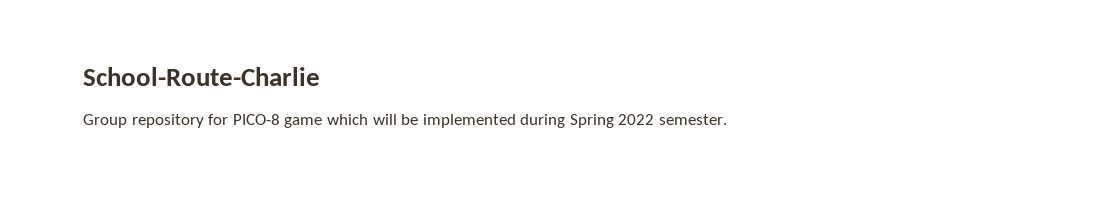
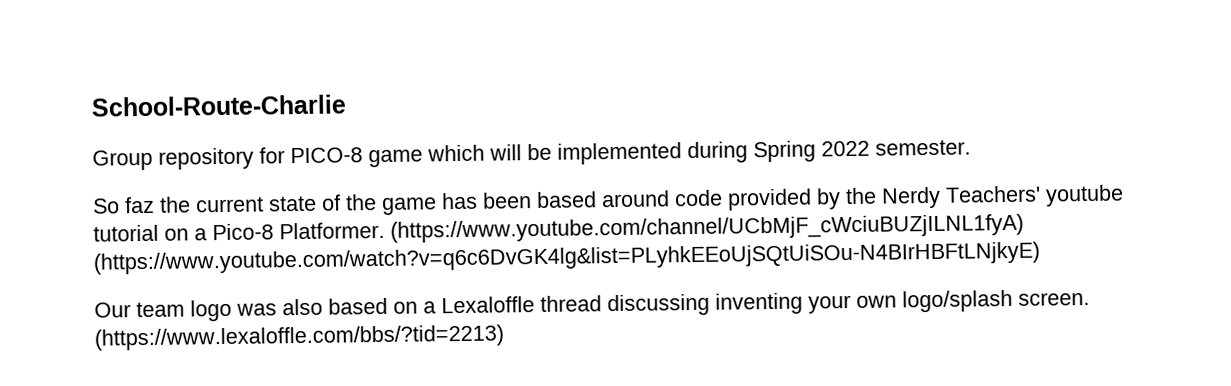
+ So faz the current state of the game has been based around code provided by the Nerdy Teachers' youtube tutorial on a Pico-8 Platformer. (https://www.youtube.com/channel/UCbMjF_cWciuBUZjILNL1fyA) (https://www.youtube.com/watch?v=q6c6DvGK4lg&list=PLyhkEEoUjSQtUiSOu-N4BIrHBFtLNjkyE)
+ Our team logo was also based on a Lexaloffle thread discussing inventing your own logo/splash screen. (https://www.lexaloffle.com/bbs/?tid=2213)

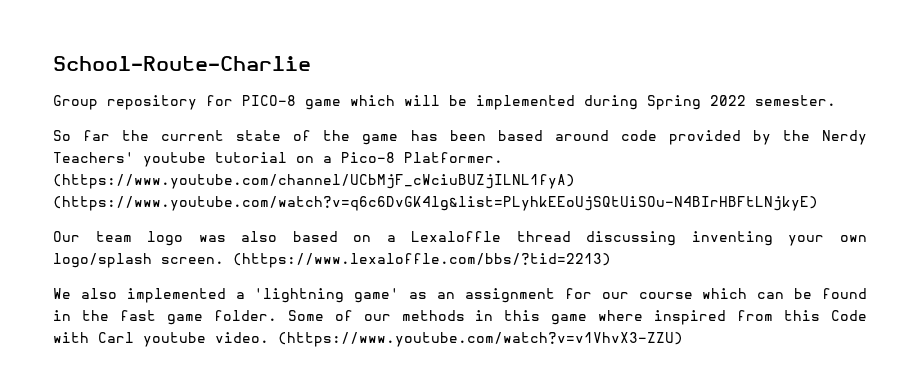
- So faz the current state of the game has been based around code provided by the Nerdy Teachers' youtube tutorial on a Pico-8 Platformer.
+ So far the current state of the game has been based around code provided by the Nerdy Teachers' youtube tutorial on a Pico-8 Platformer.
+ We also implemented a 'lightning game' as an assignment for our course which can be found in the fast game folder. Some of our methods in this game where inspired from this Code with Carl youtube video. (https://www.youtube.com/watch?v=v1VhvX3-ZZU)

